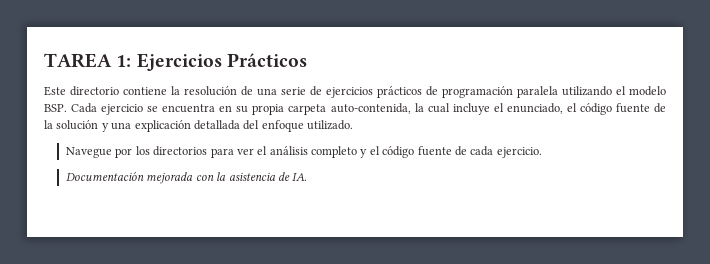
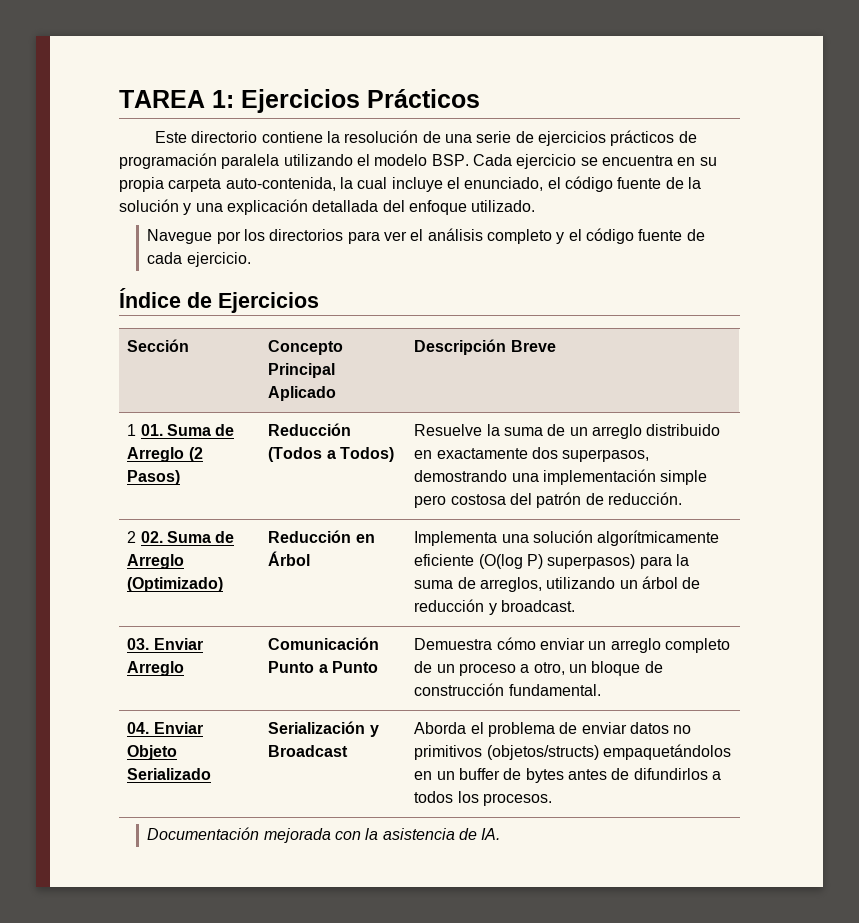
+ Índice de Ejercicios
+ Sección | Concepto Principal Aplicado | Descripción Breve
+ 1 01. Suma de Arreglo (2 Pasos) | Reducción (Todos a Todos) | Resuelve la suma de un arreglo distribuido en exactamente dos superpasos, demostrando una implementación simple pero costosa del patrón de reducción.
+ 2 02. Suma de Arreglo (Optimizado) | Reducción en Árbol | Implementa una solución algorítmicamente eficiente (O(log P) superpasos) para la suma de arreglos, utilizando un árbol de reducción y broadcast.
+ 03. Enviar Arreglo | Comunicación Punto a Punto | Demuestra cómo enviar un arreglo completo de un proceso a otro, un bloque de construcción fundamental.
+ 04. Enviar Objeto Serializado | Serialización y Broadcast | Aborda el problema de enviar datos no primitivos (objetos/structs) empaquetándolos en un buffer de bytes antes de difundirlos a todos los procesos.

